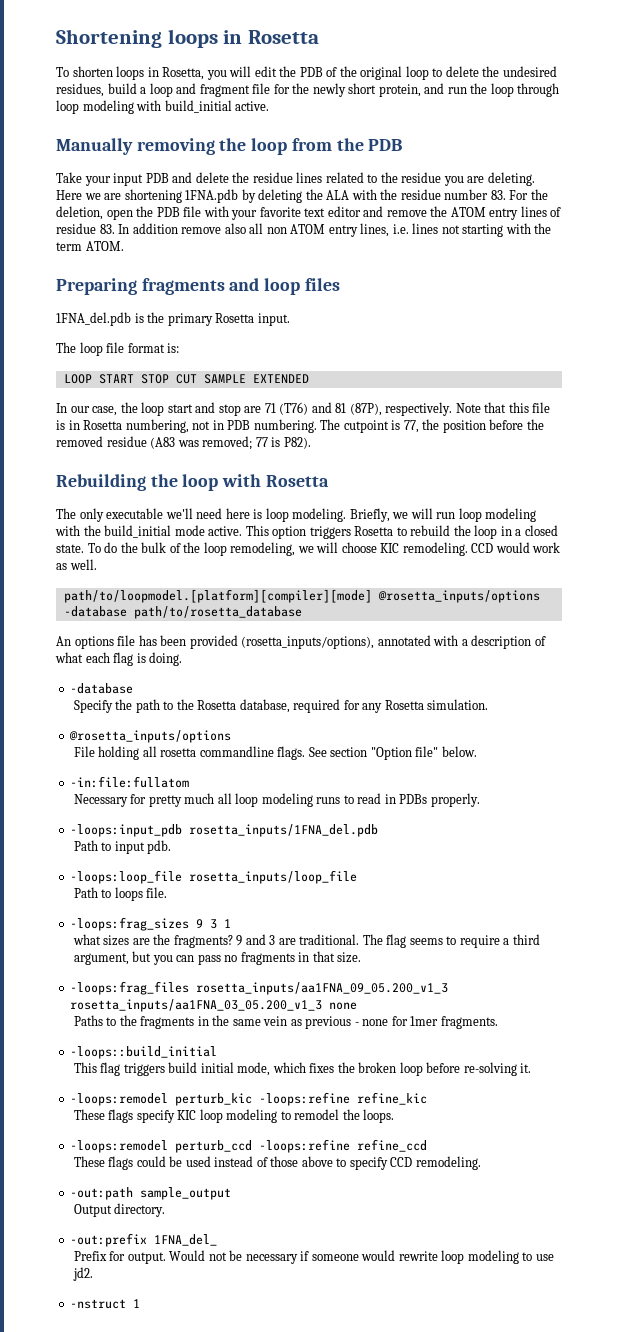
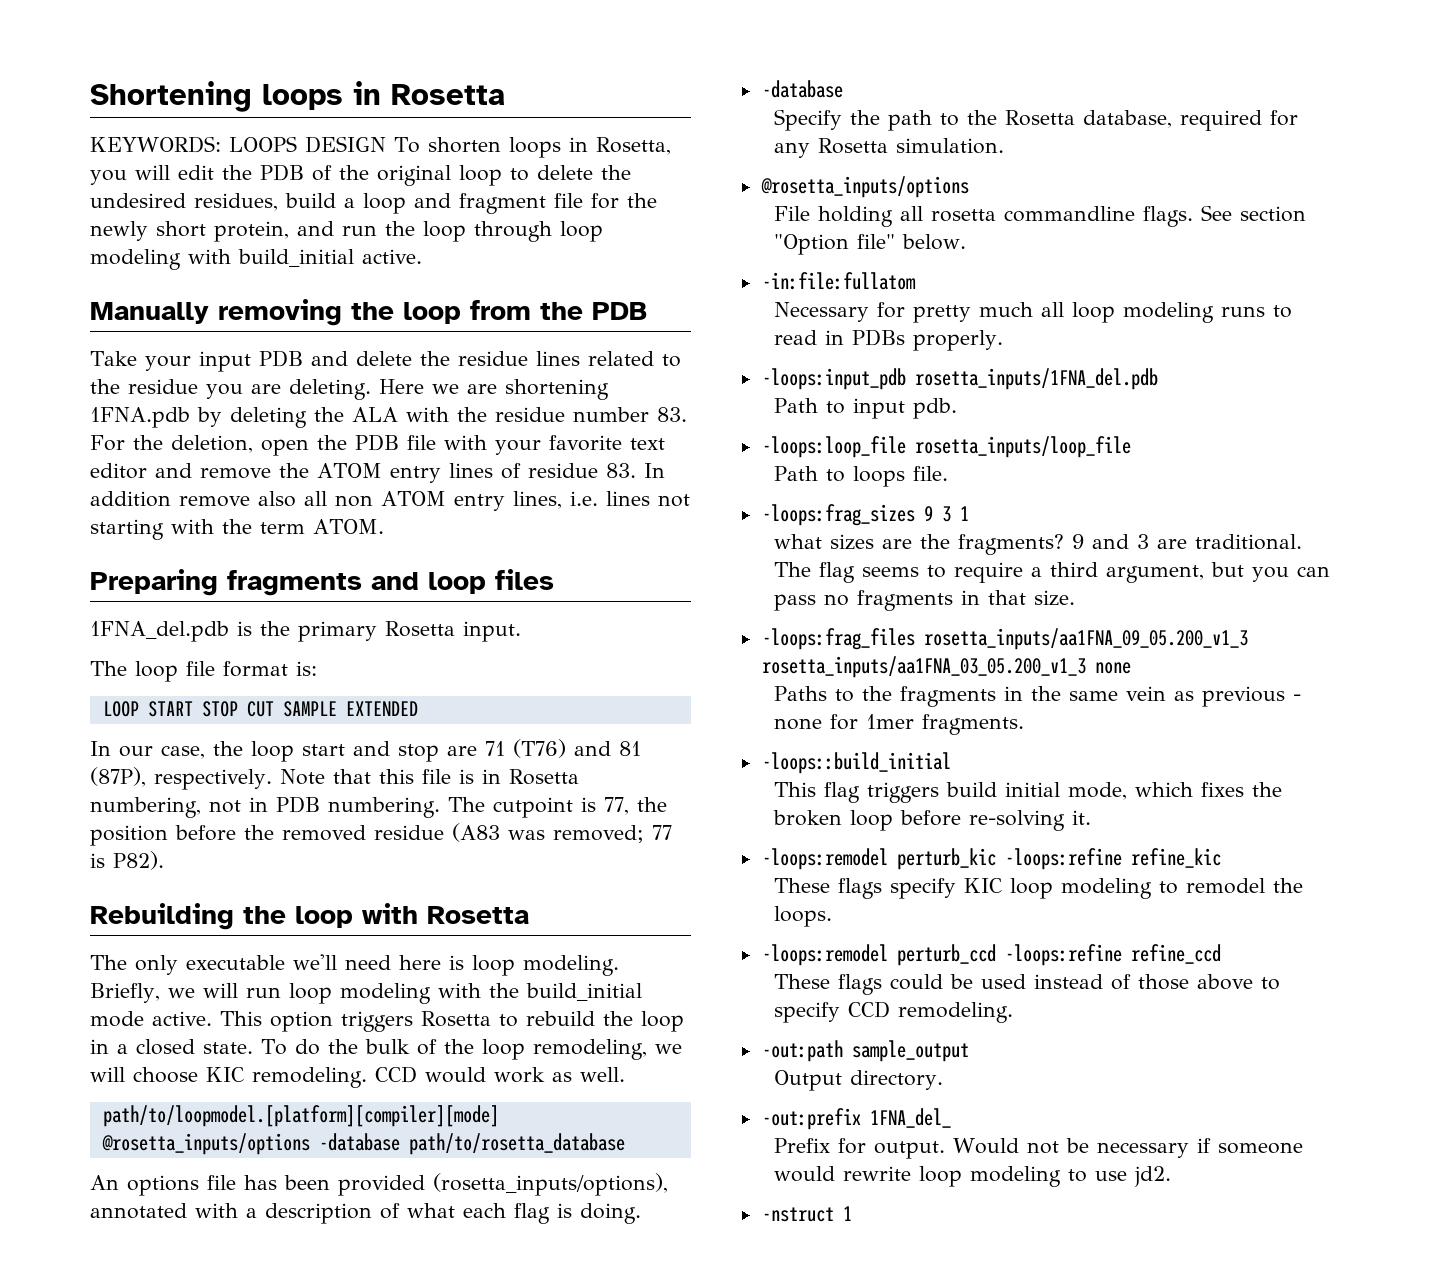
- To shorten loops in Rosetta, you will edit the PDB of the original loop to delete the undesired residues, build a loop and fragment file for the newly short protein, and run the loop through loop modeling with build_initial active.
+ KEYWORDS: LOOPS DESIGN To shorten loops in Rosetta, you will edit the PDB of the original loop to delete the undesired residues, build a loop and fragment file for the newly short protein, and run the loop through loop modeling with build_initial active.

